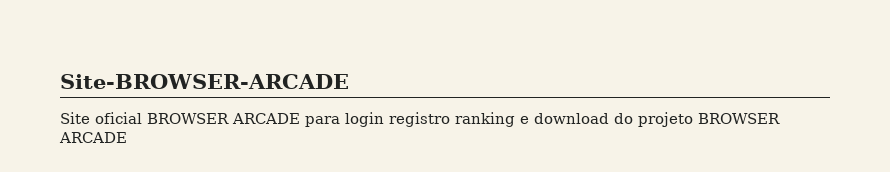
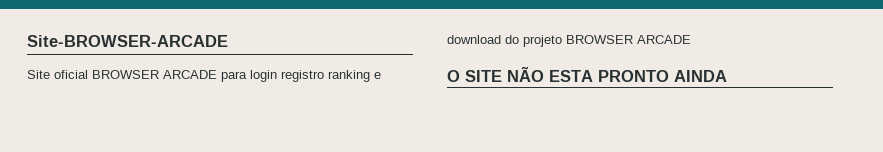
+ O SITE NÃO ESTA PRONTO AINDA

